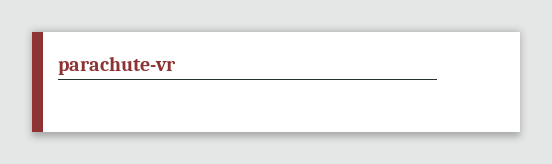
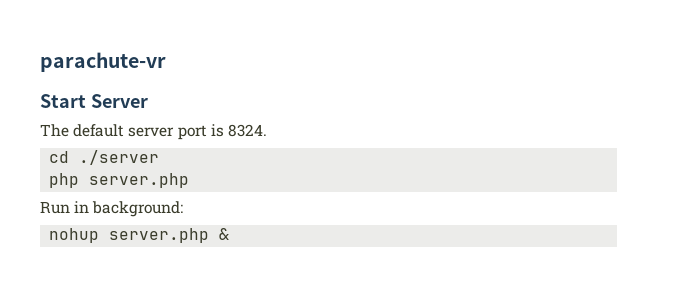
+ Start Server
+ The default server port is 8324.
+ cd ./server
+ php server.php
+ Run in background:
+ nohup server.php &

